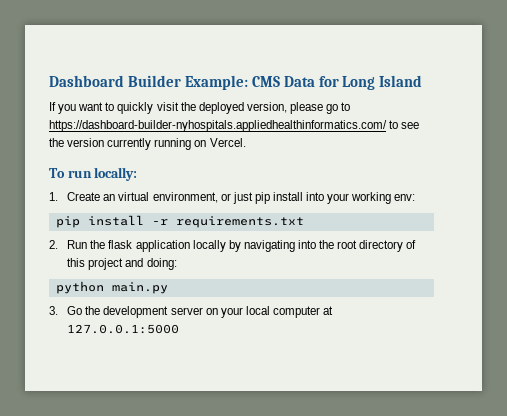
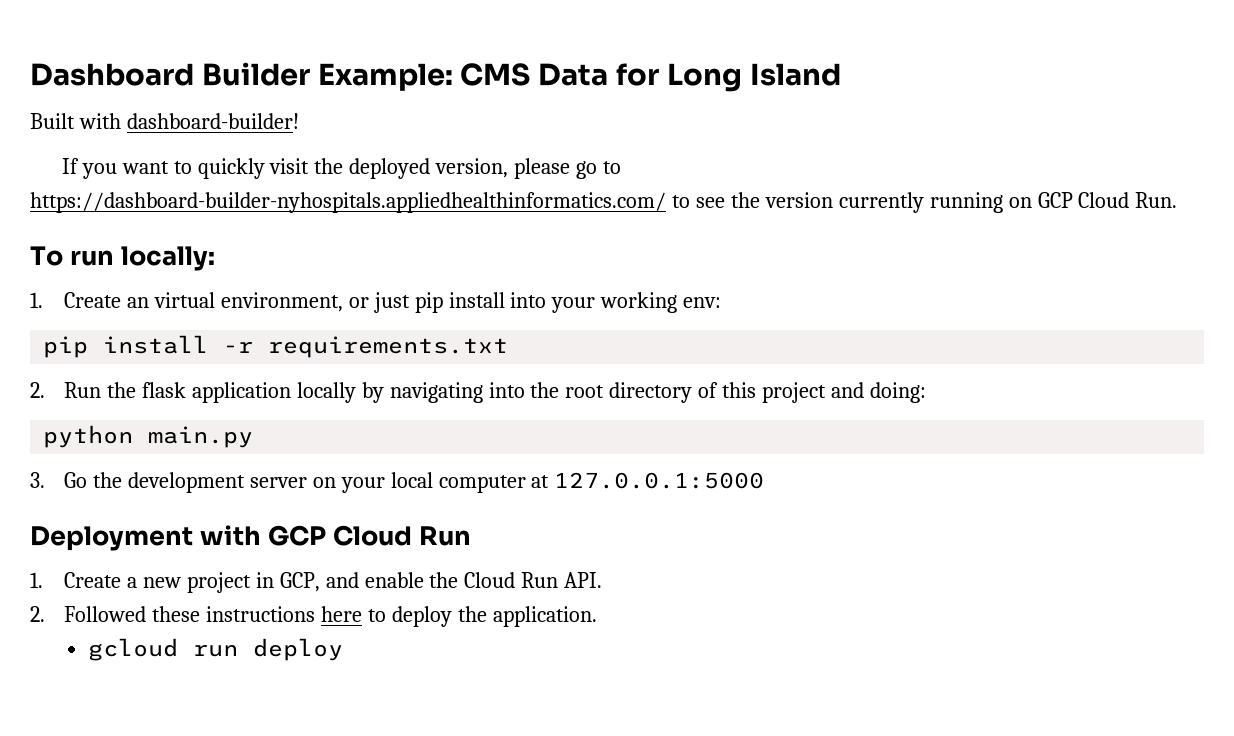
+ Built with dashboard-builder!
- If you want to quickly visit the deployed version, please go to https://dashboard-builder-nyhospitals.appliedhealthinformatics.com/ to see the version currently running on Vercel.
+ If you want to quickly visit the deployed version, please go to https://dashboard-builder-nyhospitals.appliedhealthinformatics.com/ to see the version currently running on GCP Cloud Run.
+ Deployment with GCP Cloud Run
+ 1. Create a new project in GCP, and enable the Cloud Run API.
+ 2. Followed these instructions here to deploy the application.
+ gcloud run deploy

